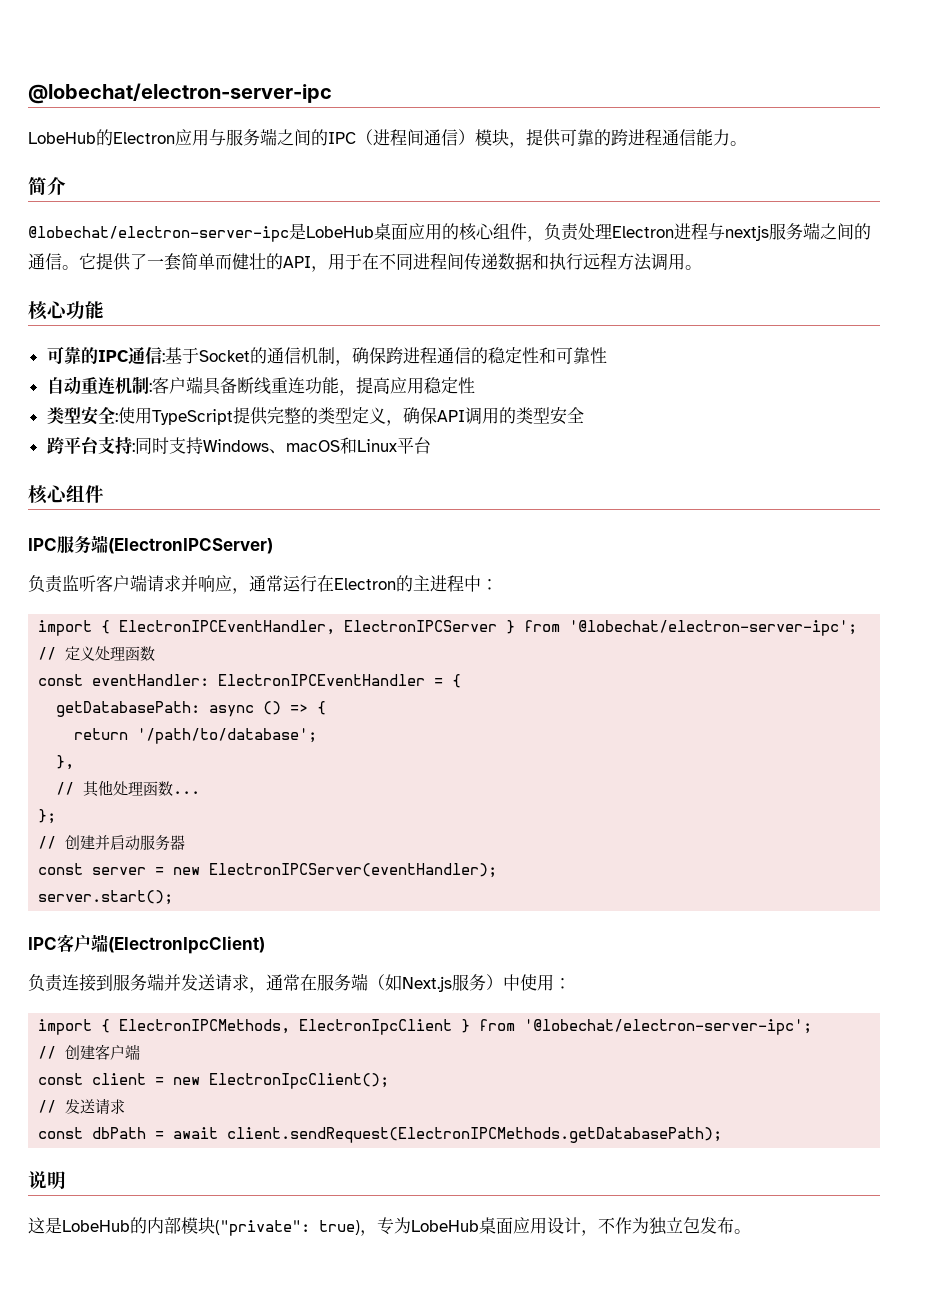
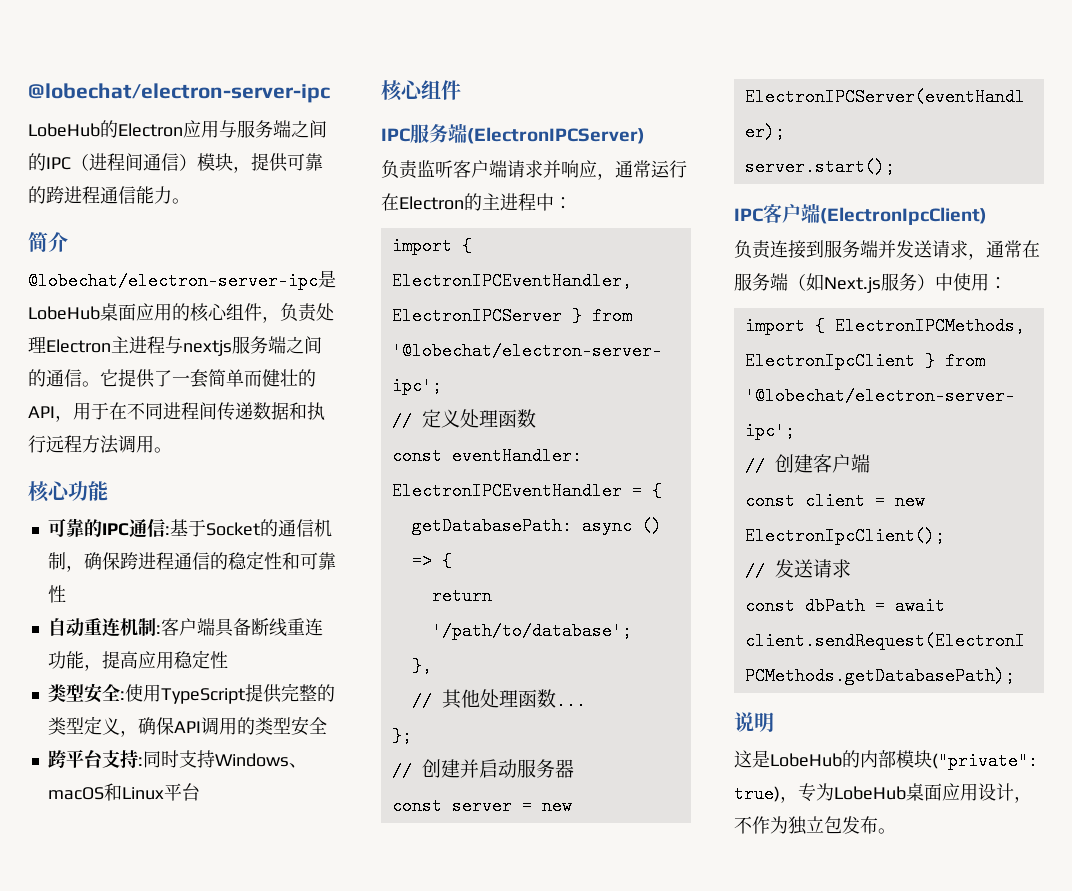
- @lobechat/electron-server-ipc是LobeHub桌面应用的核心组件，负责处理Electron进程与nextjs服务端之间的通信。
+ @lobechat/electron-server-ipc是LobeHub桌面应用的核心组件，负责处理Electron主进程与nextjs服务端之间的通信。

